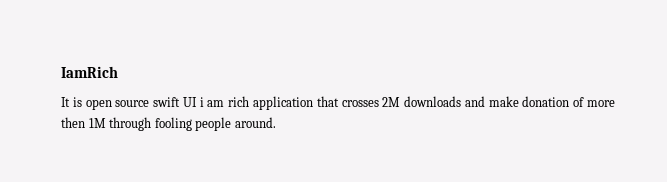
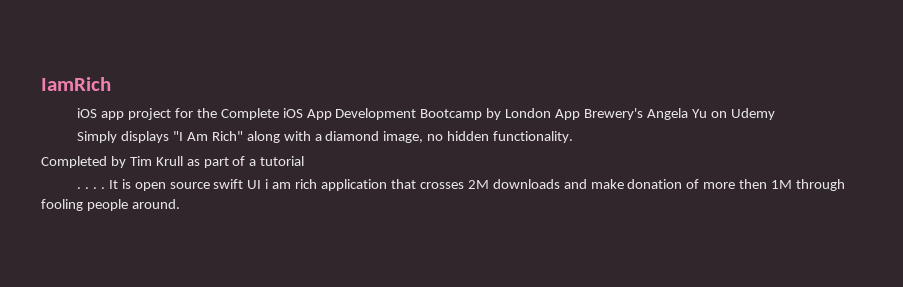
+ iOS app project for the Complete iOS App Development Bootcamp by London App Brewery's Angela Yu on Udemy
+ Simply displays "I Am Rich" along with a diamond image, no hidden functionality.
+ Completed by Tim Krull as part of a tutorial
+ . . . .

